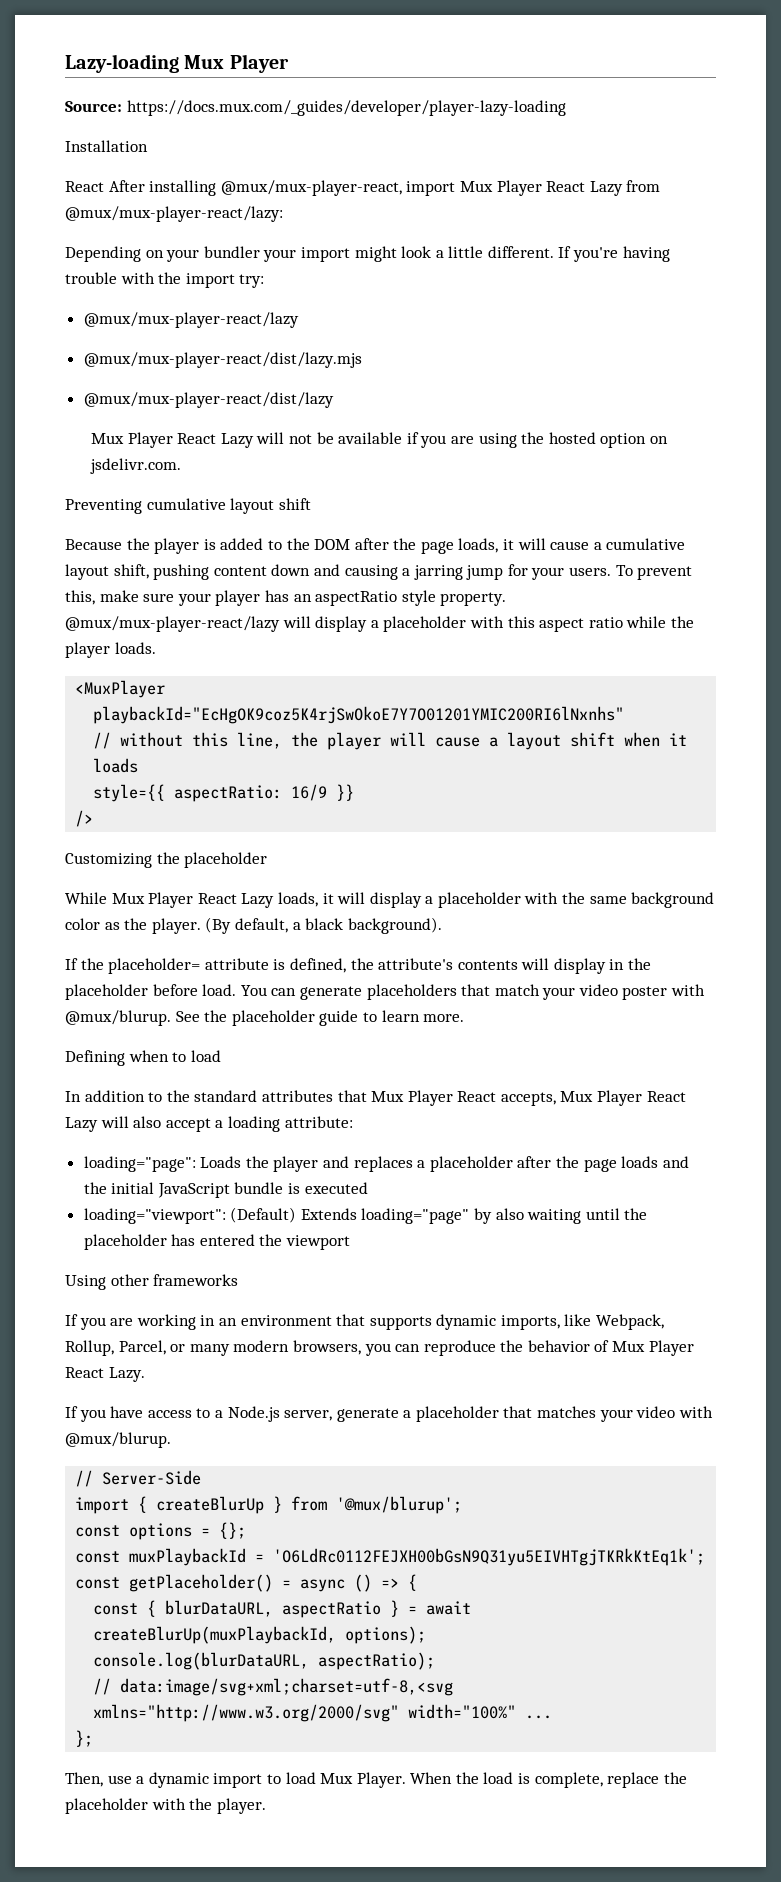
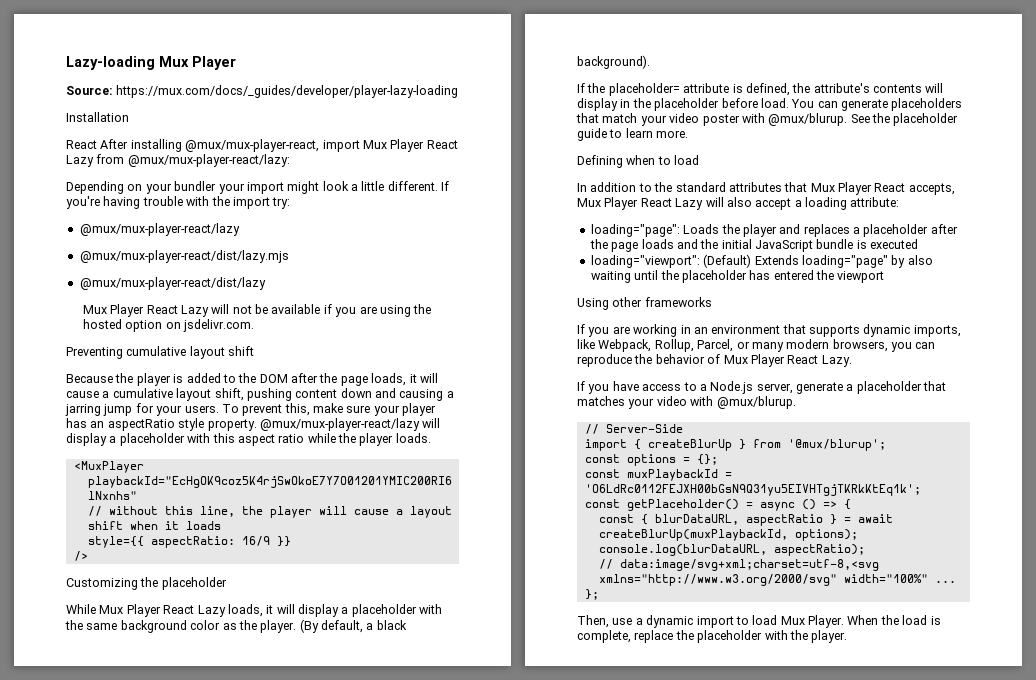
- Source: https://docs.mux.com/_guides/developer/player-lazy-loading
+ Source: https://mux.com/docs/_guides/developer/player-lazy-loading

